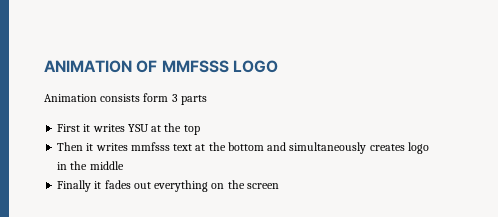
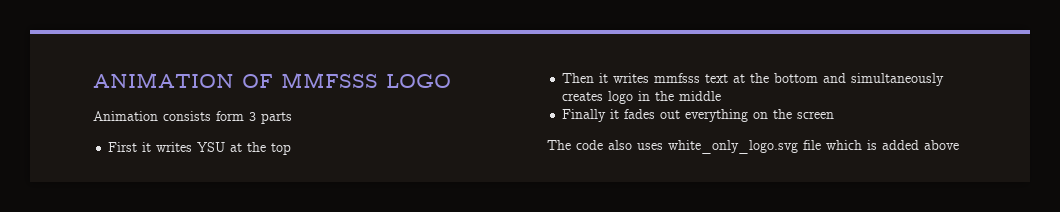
+ The code also uses white_only_logo.svg file which is added above

